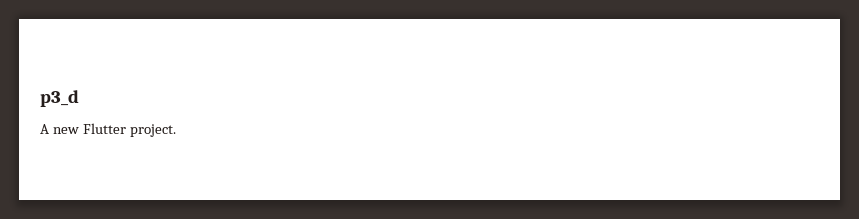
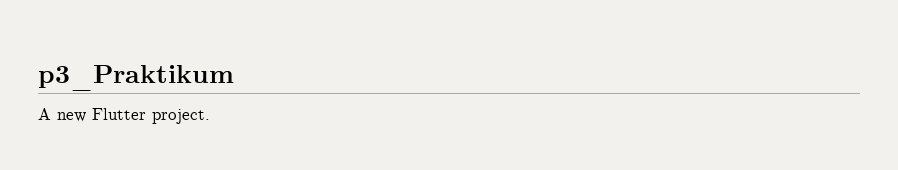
- p3_d
+ p3_Praktikum

